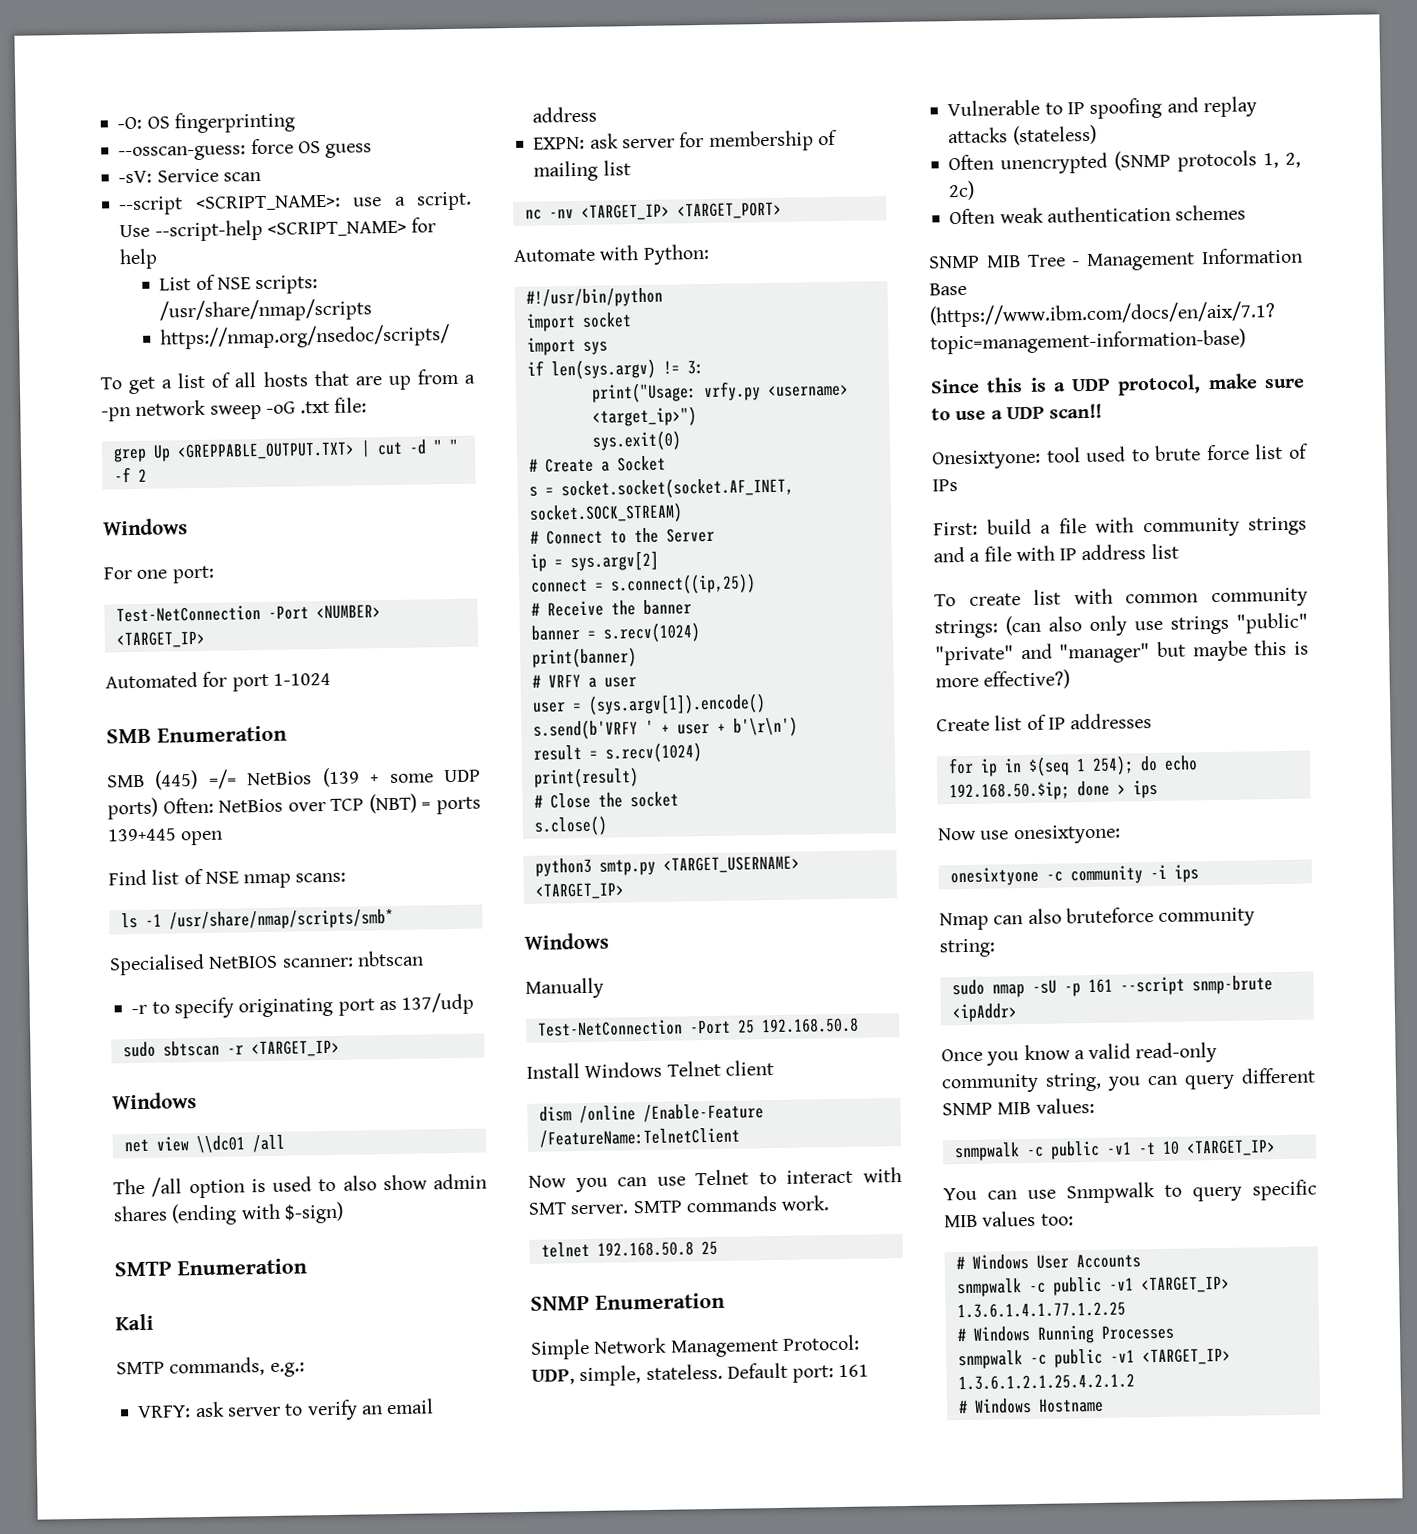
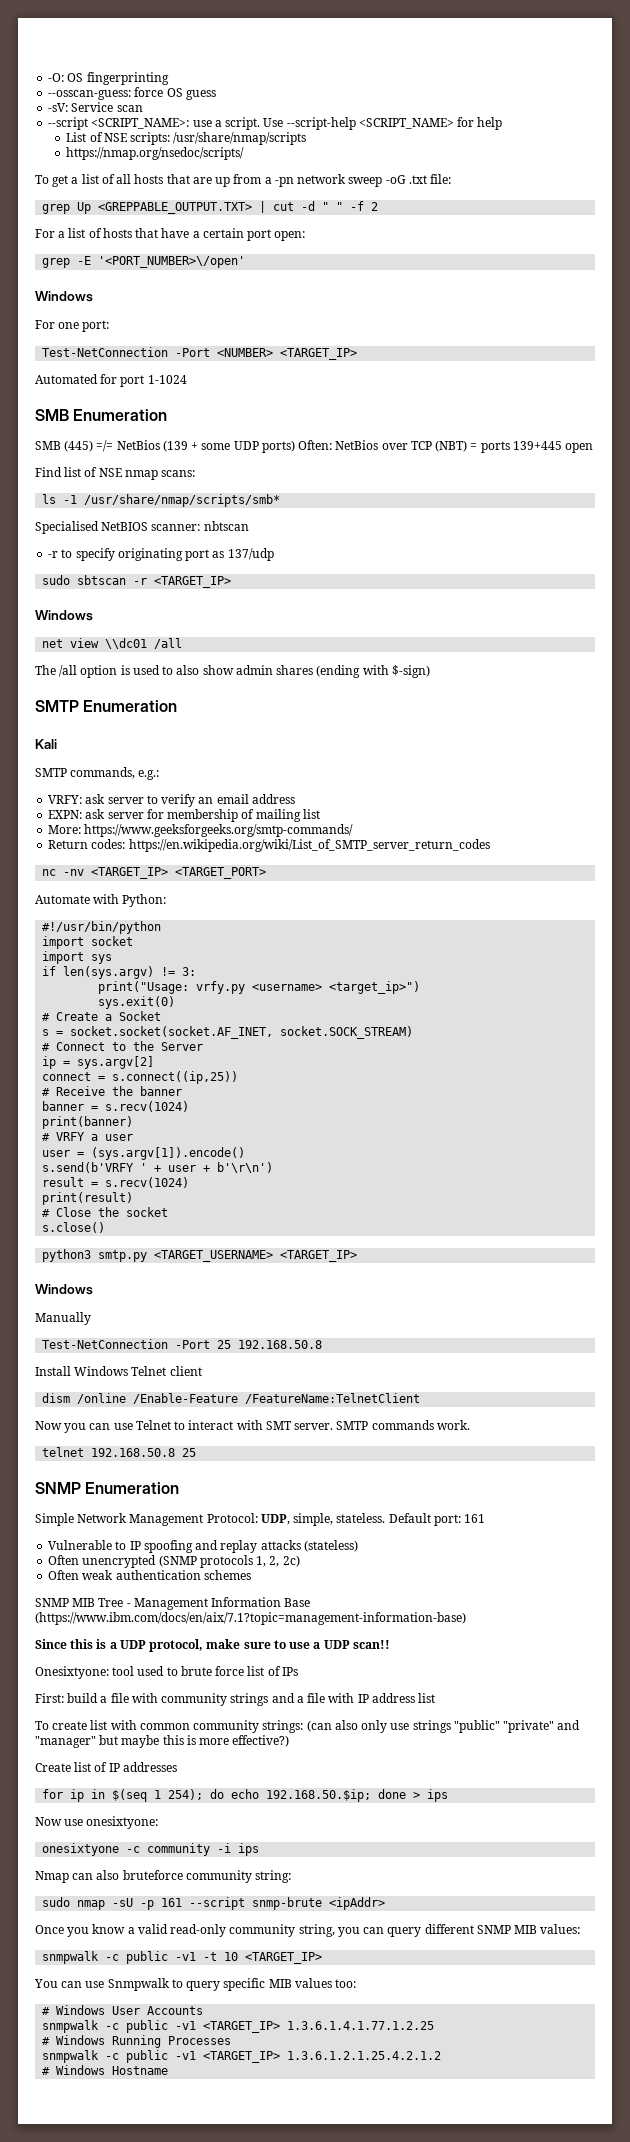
+ For a list of hosts that have a certain port open:
+ grep -E '<PORT_NUMBER>\/open'
+ More: https://www.geeksforgeeks.org/smtp-commands/
+ Return codes: https://en.wikipedia.org/wiki/List_of_SMTP_server_return_codes

